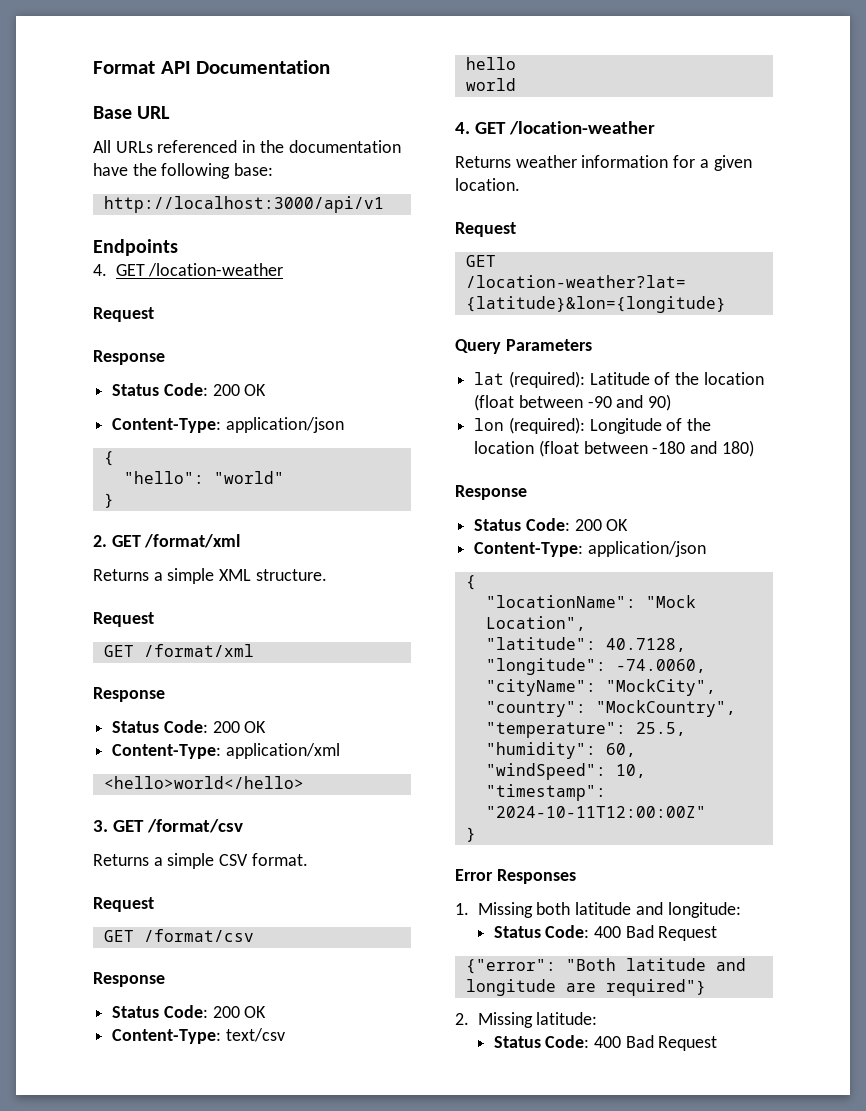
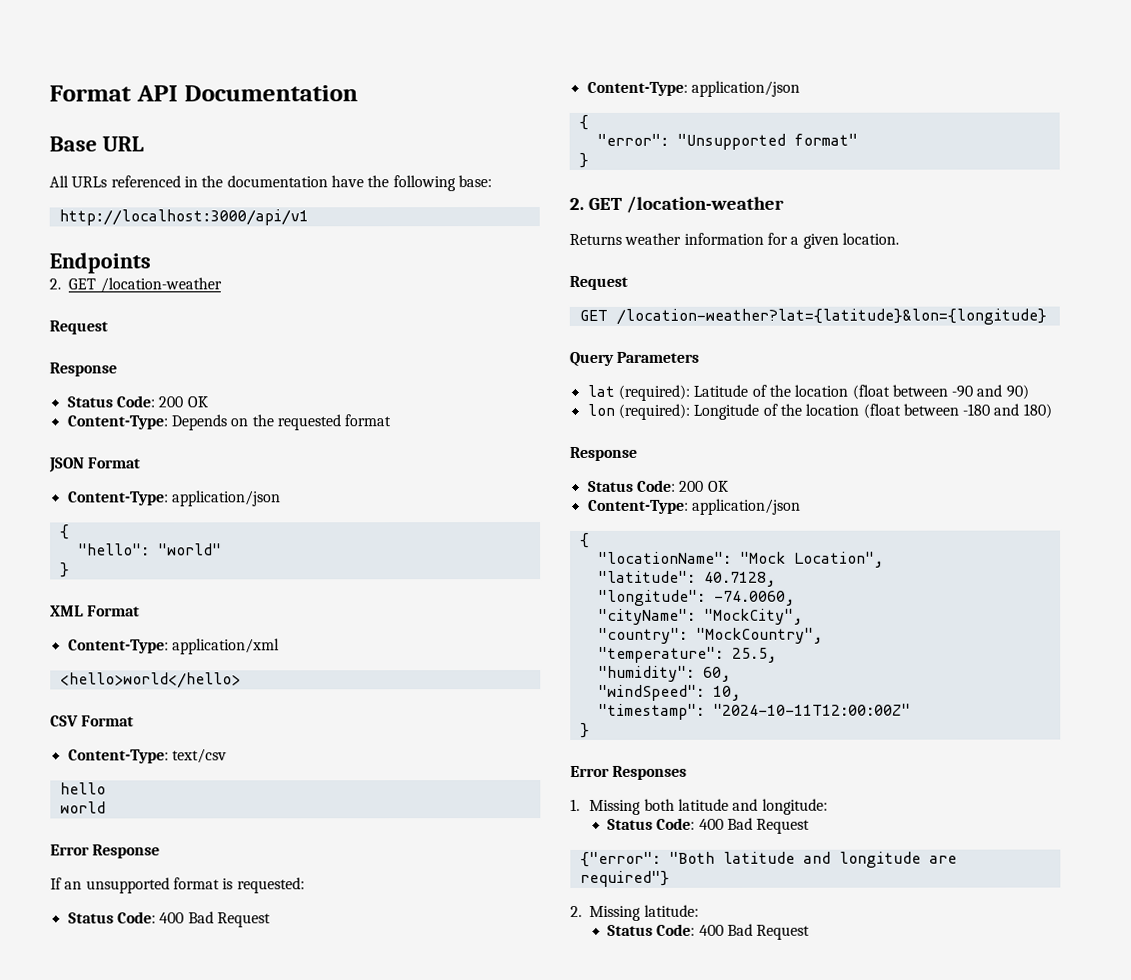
  Endpoints
- 4. GET /location-weather
+ 2. GET /location-weather
+ Content-Type: Depends on the requested format
+ JSON Format
- 2. GET /format/xml
- Returns a simple XML structure.
- Request
- GET /format/xml
- Response
- Status Code: 200 OK
+ XML Format
  Content-Type: application/xml
  <hello>world</hello>
- 3. GET /format/csv
- Returns a simple CSV format.
- Request
- GET /format/csv
- Response
- Status Code: 200 OK
+ CSV Format
  Content-Type: text/csv
  hello
  world
- 4. GET /location-weather
+ Error Response
+ If an unsupported format is requested:
+ Status Code: 400 Bad Request
+ Content-Type: application/json
+ {
+ "error": "Unsupported format"
+ }
+ 2. GET /location-weather

